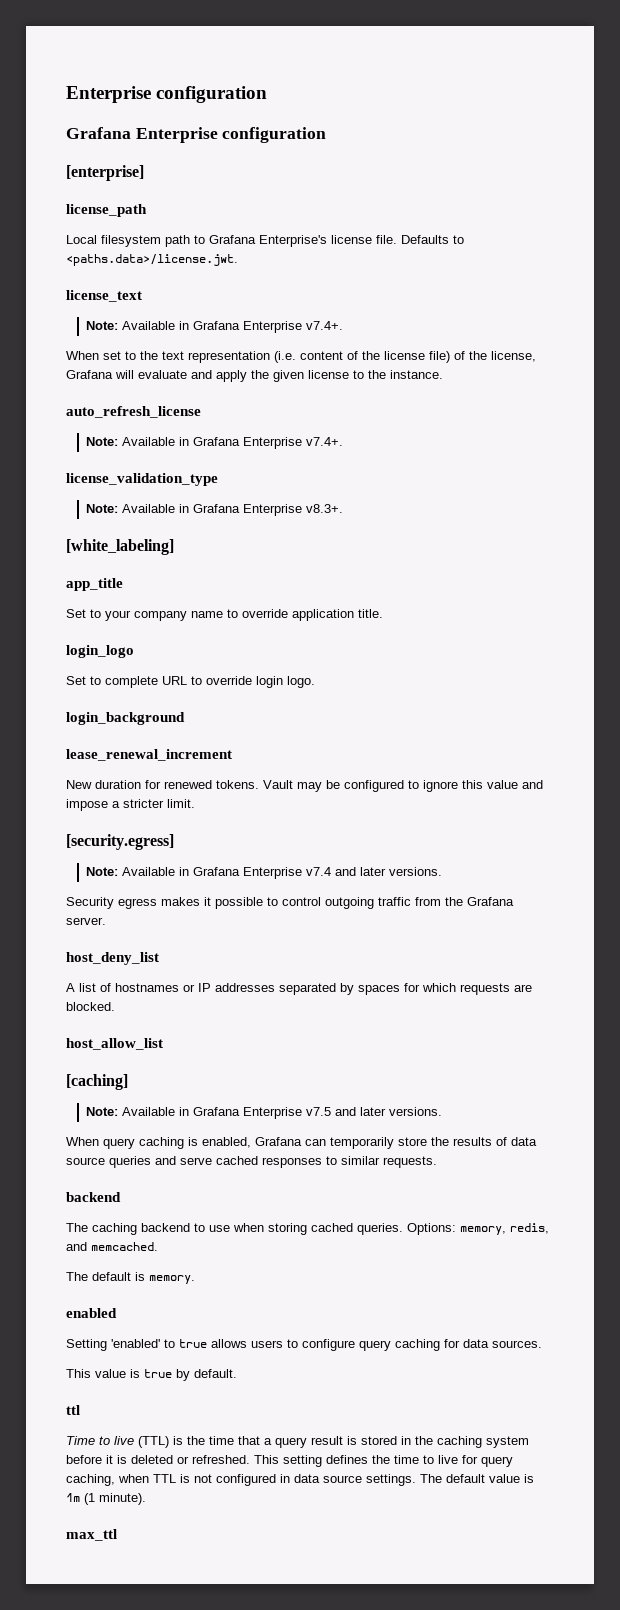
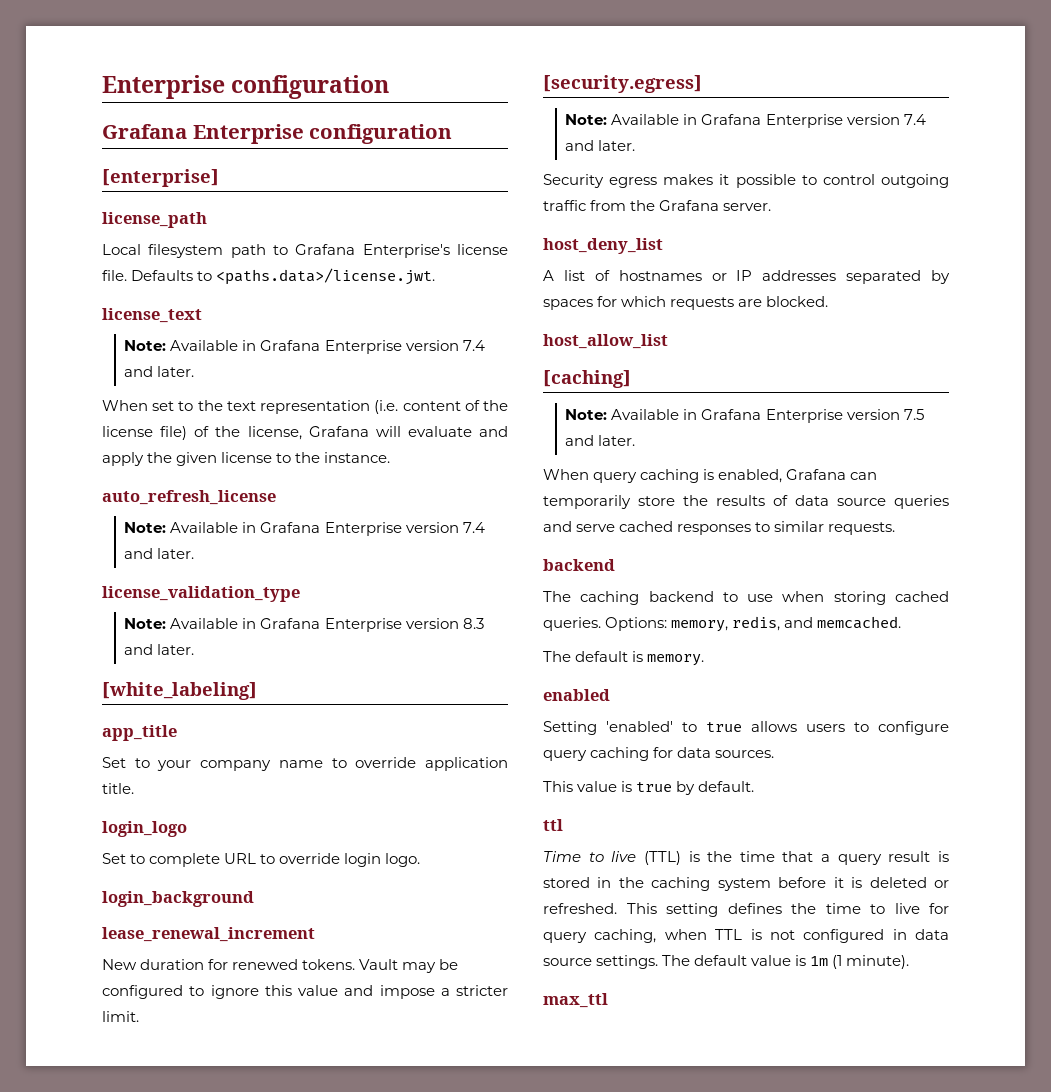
  license_text
- Note: Available in Grafana Enterprise v7.4+.
+ Note: Available in Grafana Enterprise version 7.4 and later.
  auto_refresh_license
- Note: Available in Grafana Enterprise v7.4+.
+ Note: Available in Grafana Enterprise version 7.4 and later.
- Note: Available in Grafana Enterprise v8.3+.
+ Note: Available in Grafana Enterprise version 8.3 and later.
  [security.egress]
- Note: Available in Grafana Enterprise v7.4 and later versions.
+ Note: Available in Grafana Enterprise version 7.4 and later.
- Note: Available in Grafana Enterprise v7.5 and later versions.
+ Note: Available in Grafana Enterprise version 7.5 and later.

